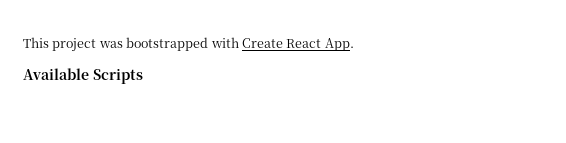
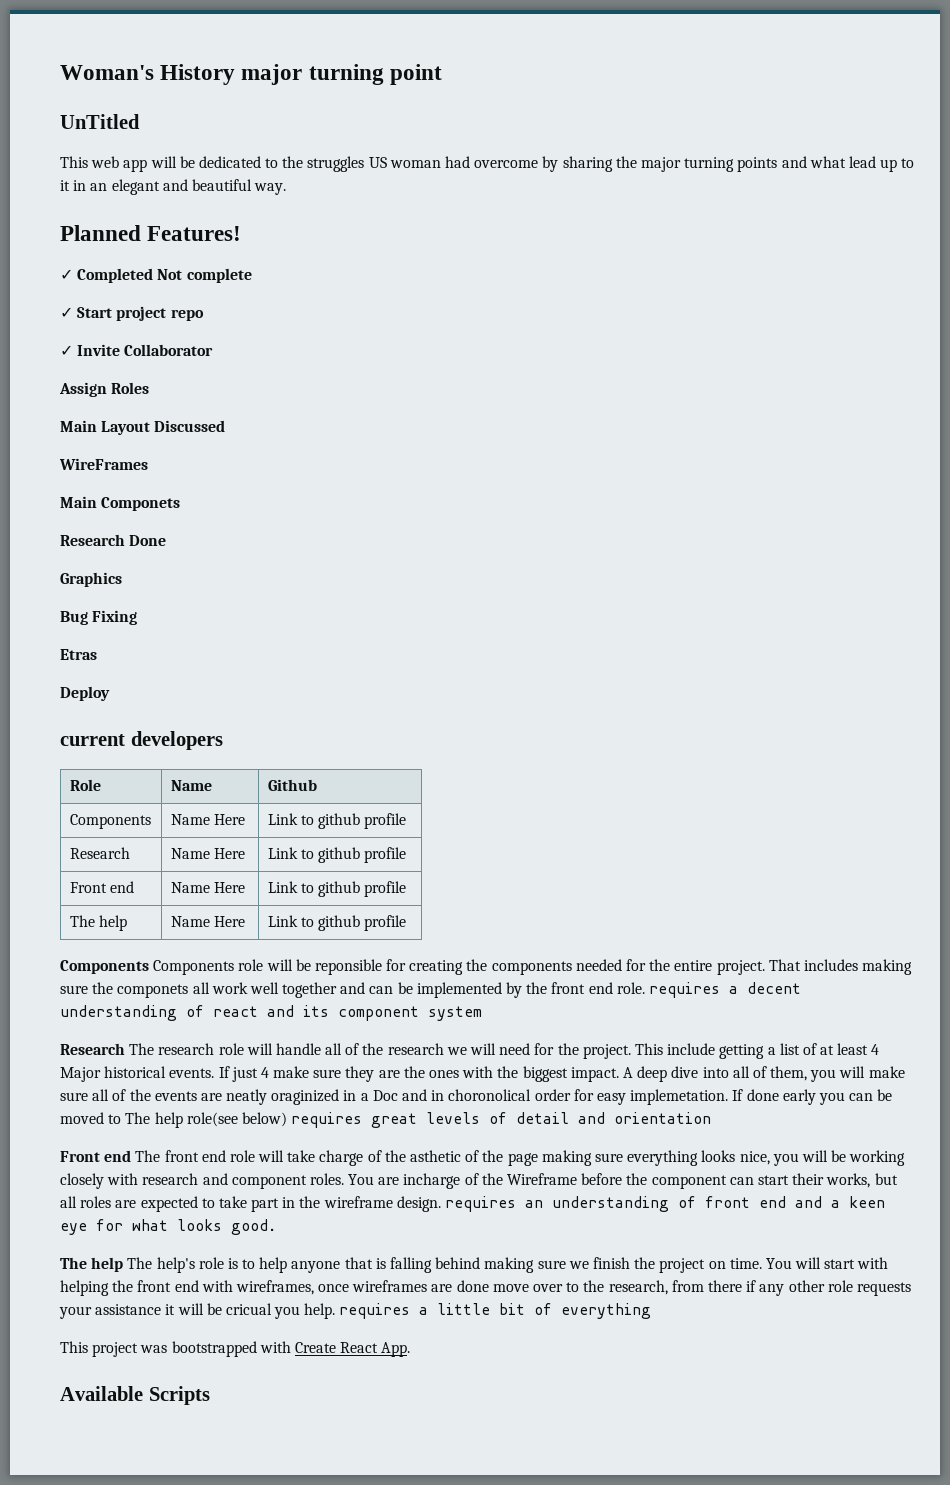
+ Woman's History major turning point
+ UnTitled
+ This web app will be dedicated to the struggles US woman had overcome by sharing the major turning points and what lead up to it in an elegant and beautiful way.
+ Planned Features!
+ ✓ Completed Not complete
+ ✓ Start project repo
+ ✓ Invite Collaborator
+ Assign Roles
+ Main Layout Discussed
+ WireFrames
+ Main Componets
+ Research Done
+ Graphics
+ Bug Fixing
+ Etras
+ Deploy
+ current developers
+ Role | Name | Github
+ Components | Name Here | Link to github profile
+ Research | Name Here | Link to github profile
+ Front end | Name Here | Link to github profile
+ The help | Name Here | Link to github profile
+ Components Components role will be reponsible for creating the components needed for the entire project. That includes making sure the componets all work well together and can be implemented by the front end role. requires a decent understanding of react and its component system
+ Research The research role will handle all of the research we will need for the project. This include getting a list of at least 4 Major historical events. If just 4 make sure they are the ones with the biggest impact. A deep dive into all of them, you will make sure all of the events are neatly oraginized in a Doc and in choronolical order for easy implemetation. If done early you can be moved to The help role(see below) requires great levels of detail and orientation
+ Front end The front end role will take charge of the asthetic of the page making sure everything looks nice, you will be working closely with research and component roles. You are incharge of the Wireframe before the component can start their works, but all roles are expected to take part in the wireframe design. requires an understanding of front end and a keen eye for what looks good.
+ The help The help's role is to help anyone that is falling behind making sure we finish the project on time. You will start with helping the front end with wireframes, once wireframes are done move over to the research, from there if any other role requests your assistance it will be cricual you help. requires a little bit of everything

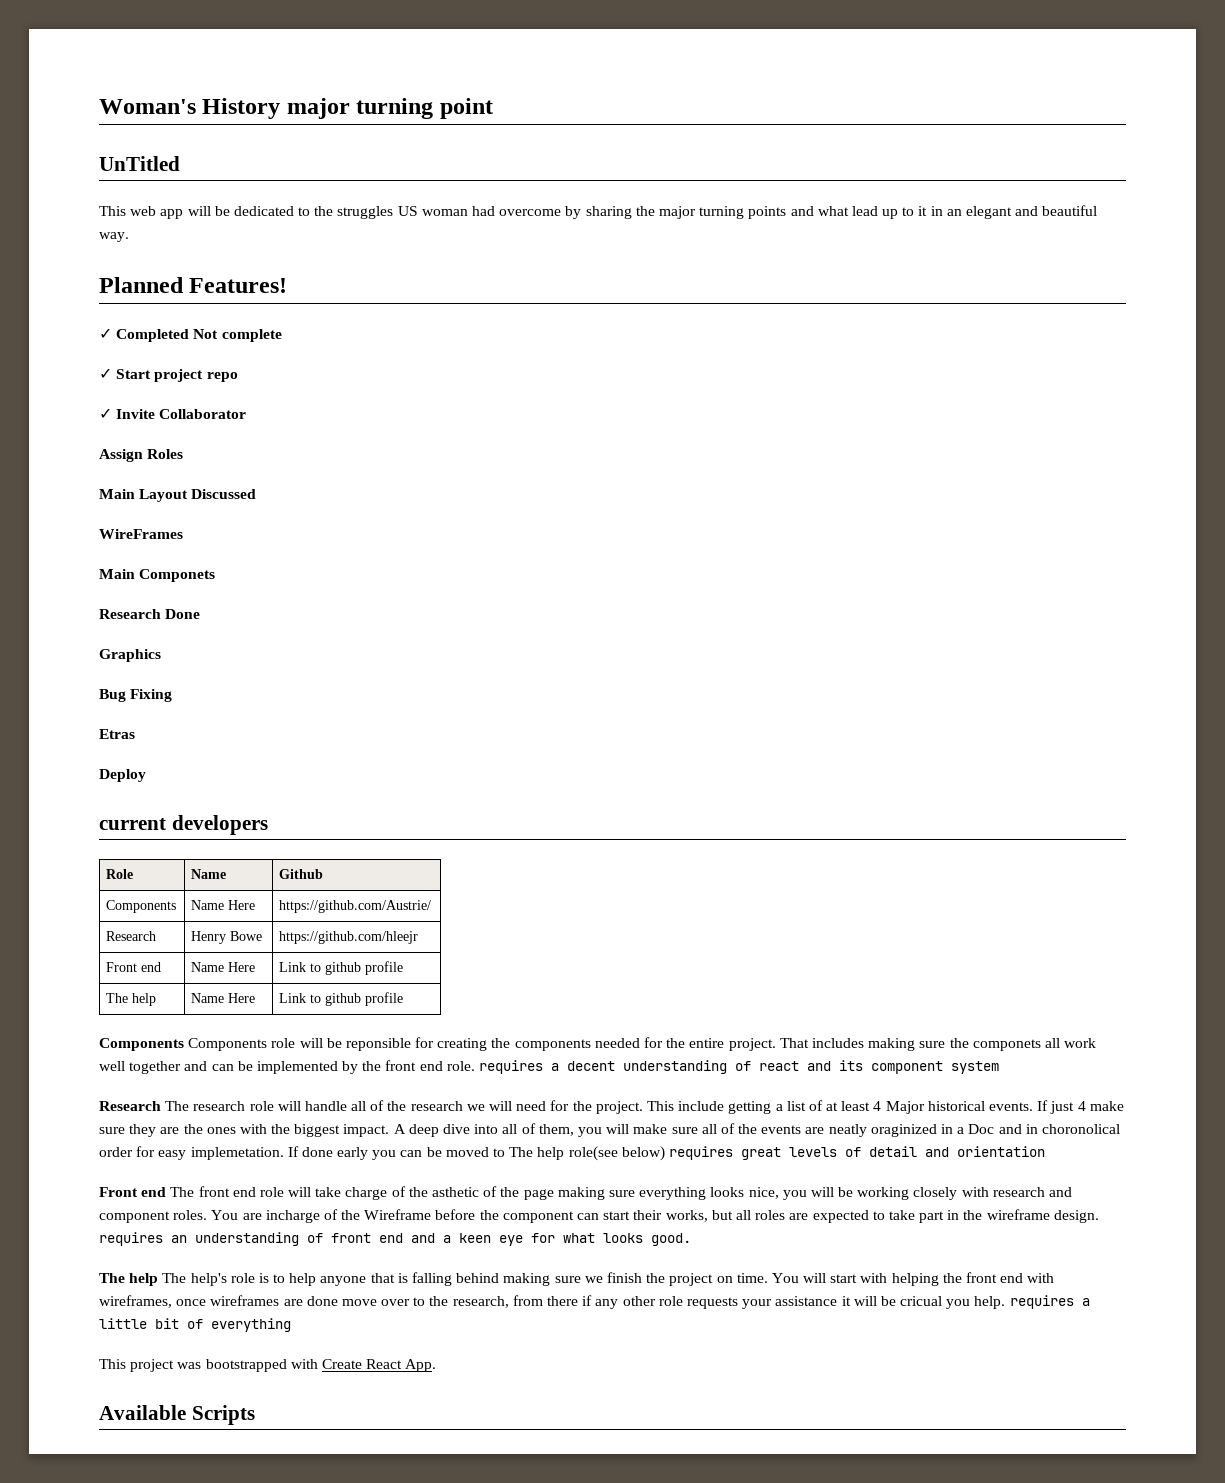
- Components | Name Here | Link to github profile
- Research | Name Here | Link to github profile
+ Components | Name Here | https://github.com/Austrie/
+ Research | Henry Bowe | https://github.com/hleejr

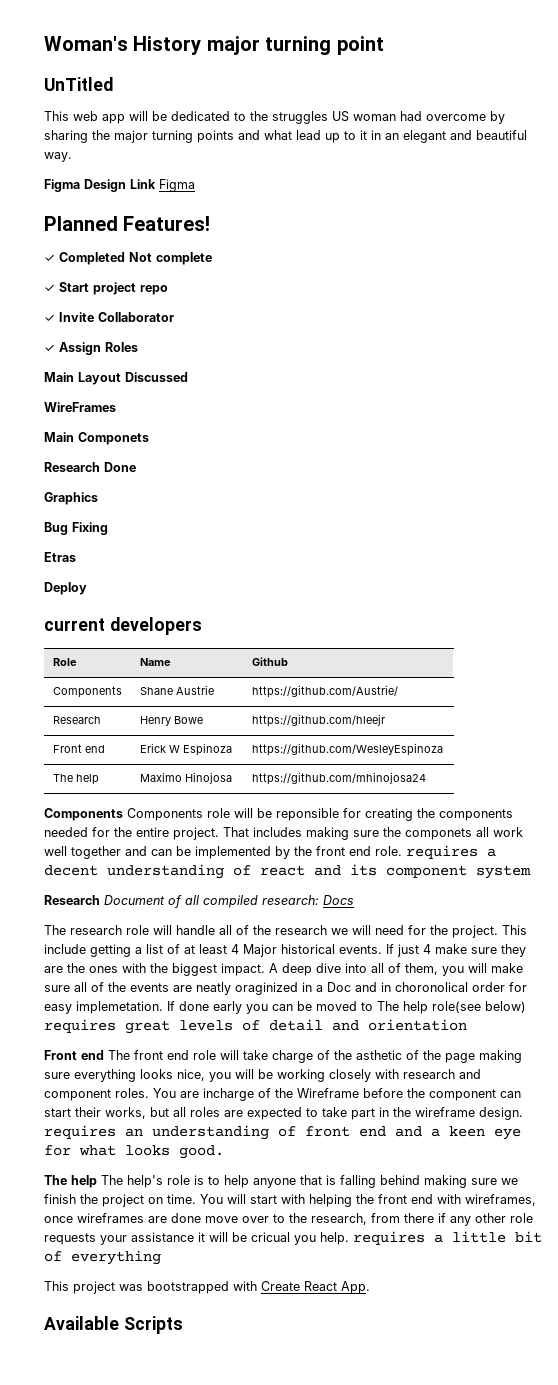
+ Figma Design Link Figma
- Assign Roles
+ ✓ Assign Roles
- Components | Name Here | https://github.com/Austrie/
+ Components | Shane Austrie | https://github.com/Austrie/
- Front end | Name Here | Link to github profile
- The help | Name Here | Link to github profile
+ Front end | Erick W Espinoza | https://github.com/WesleyEspinoza
+ The help | Maximo Hinojosa | https://github.com/mhinojosa24
- Research The research role will handle all of the research we will need for the project.
+ Research Document of all compiled research: Docs
+ The research role will handle all of the research we will need for the project.

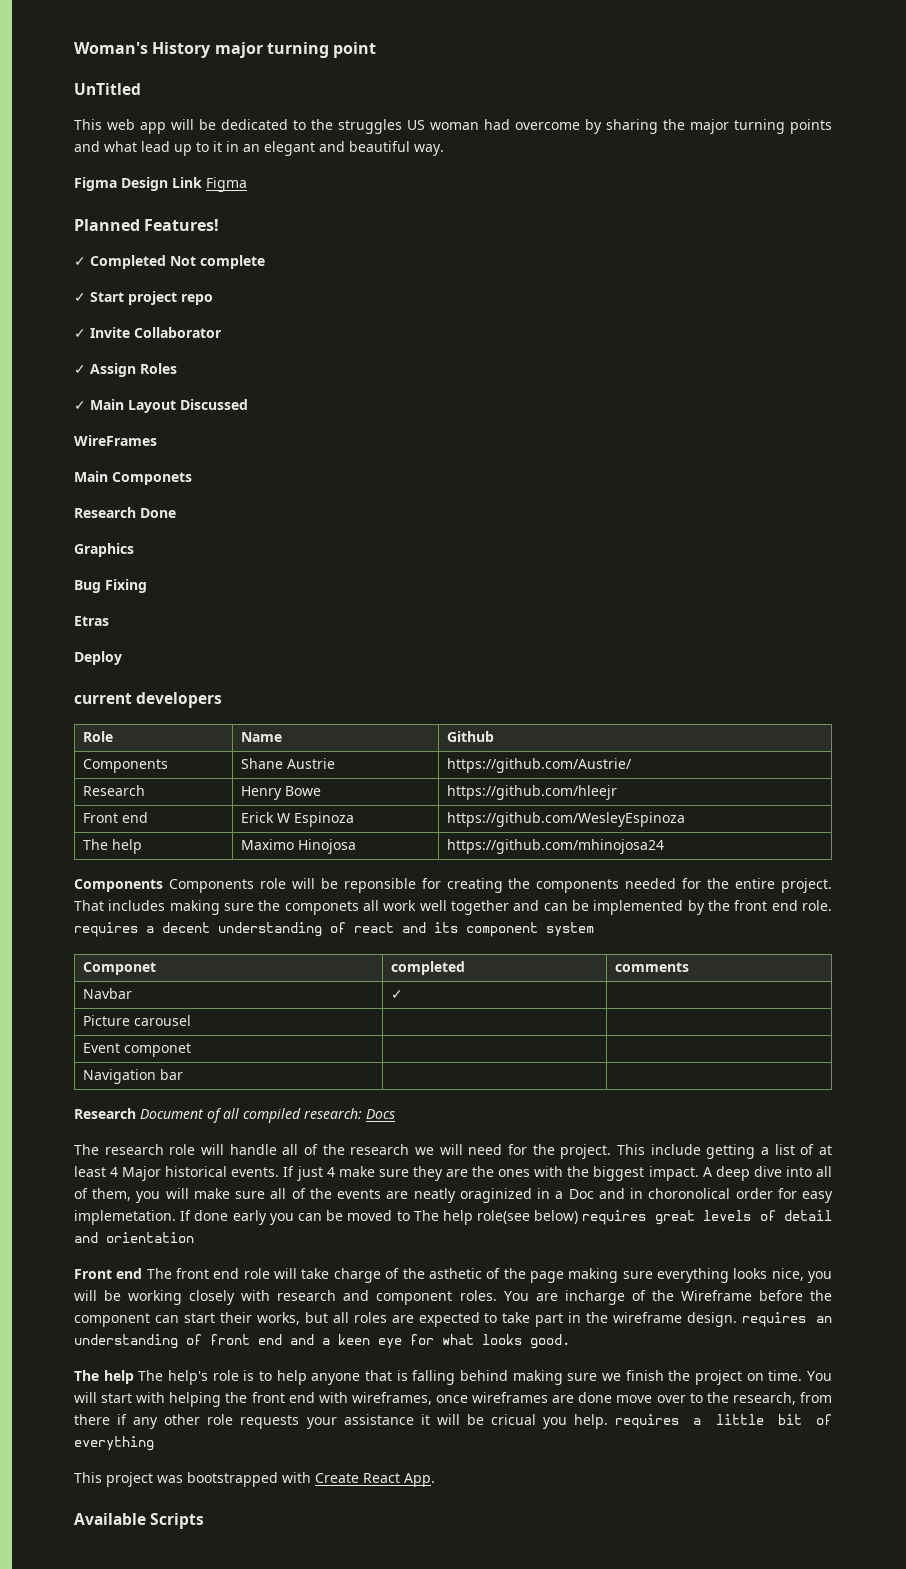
- Main Layout Discussed
+ ✓ Main Layout Discussed
+ Componet | completed | comments
+ Navbar | ✓ |
+ Picture carousel | |
+ Event componet | |
+ Navigation bar | |

